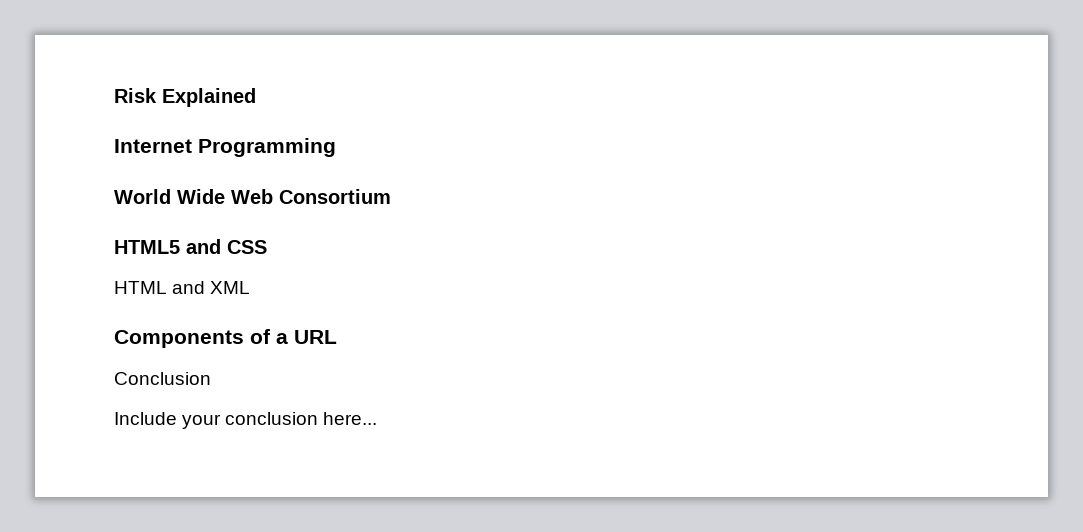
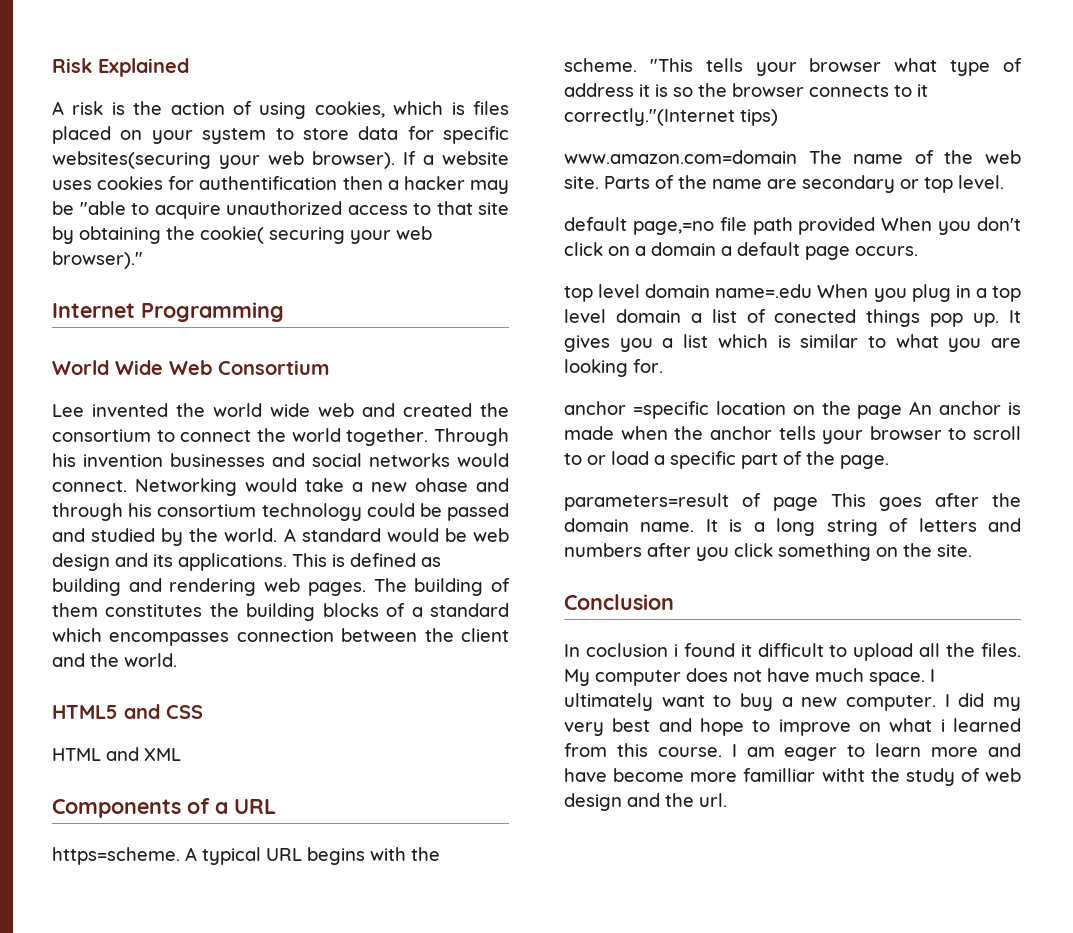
+ A risk is the action of using cookies, which is files placed on your system to store data for specific websites(securing your web browser). If a website uses cookies for authentification then a hacker may be "able to acquire unauthorized access to that site by obtaining the cookie( securing your web browser)."
+ Lee invented the world wide web and created the consortium to connect the world together. Through his invention businesses and social networks would connect. Networking would take a new ohase and through his consortium technology could be passed and studied by the world. A standard would be web design and its applications. This is defined as building and rendering web pages. The building of them constitutes the building blocks of a standard which encompasses connection between the client and the world.
+ https=scheme. A typical URL begins with the scheme. "This tells your browser what type of address it is so the browser connects to it correctly."(Internet tips)
+ www.amazon.com=domain The name of the web site. Parts of the name are secondary or top level.
+ default page,=no file path provided When you don't click on a domain a default page occurs.
+ top level domain name=.edu When you plug in a top level domain a list of conected things pop up. It gives you a list which is similar to what you are looking for.
+ anchor =specific location on the page An anchor is made when the anchor tells your browser to scroll to or load a specific part of the page.
+ parameters=result of page This goes after the domain name. It is a long string of letters and numbers after you click something on the site.
  Conclusion
- Include your conclusion here...
+ In coclusion i found it difficult to upload all the files. My computer does not have much space. I ultimately want to buy a new computer. I did my very best and hope to improve on what i learned from this course. I am eager to learn more and have become more familliar witht the study of web design and the url.

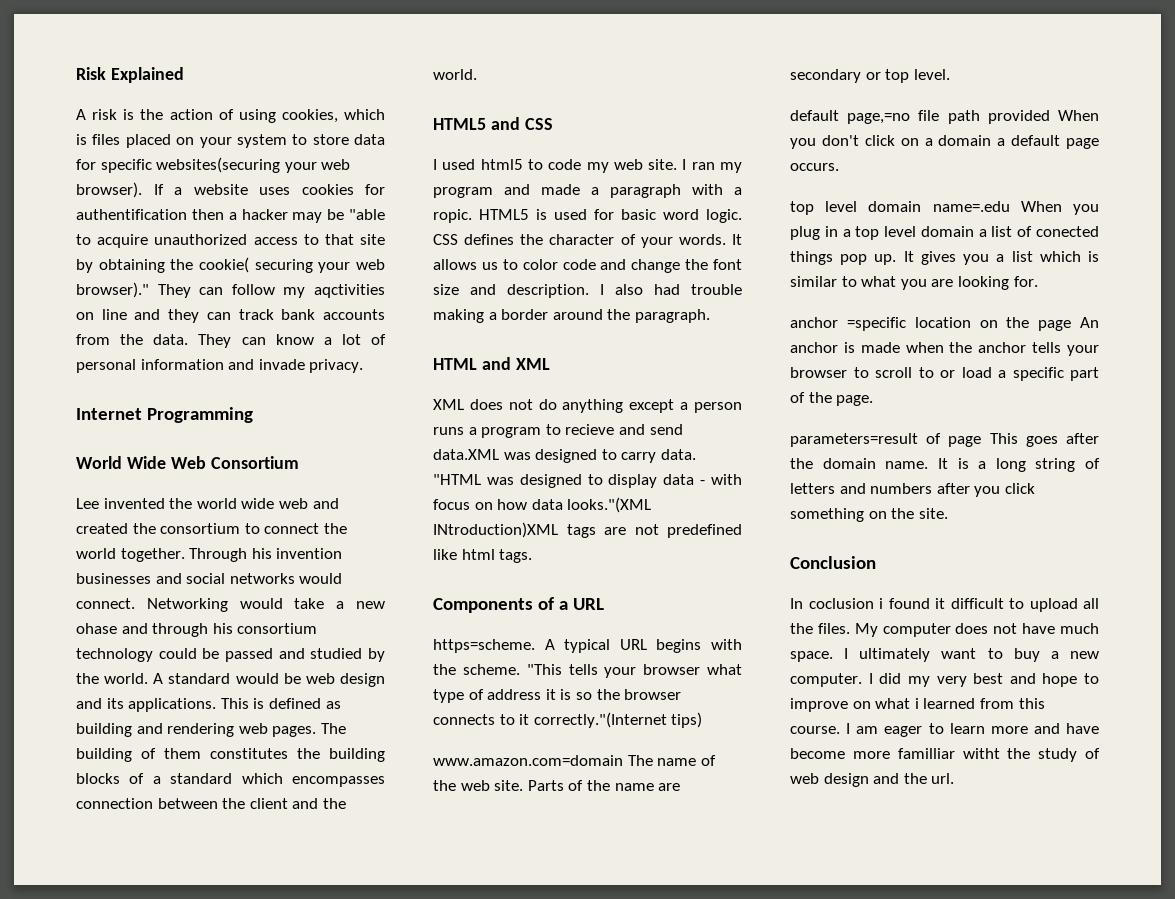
+ They can follow my aqctivities on line and they can track bank accounts from the data. They can know a lot of personal information and invade privacy.
+ I used html5 to code my web site. I ran my program and made a paragraph with a ropic. HTML5 is used for basic word logic. CSS defines the character of your words. It allows us to color code and change the font size and description. I also had trouble making a border around the paragraph.
  HTML and XML
+ XML does not do anything except a person runs a program to recieve and send data.XML was designed to carry data. "HTML was designed to display data - with focus on how data looks."(XML INtroduction)XML tags are not predefined like html tags.

